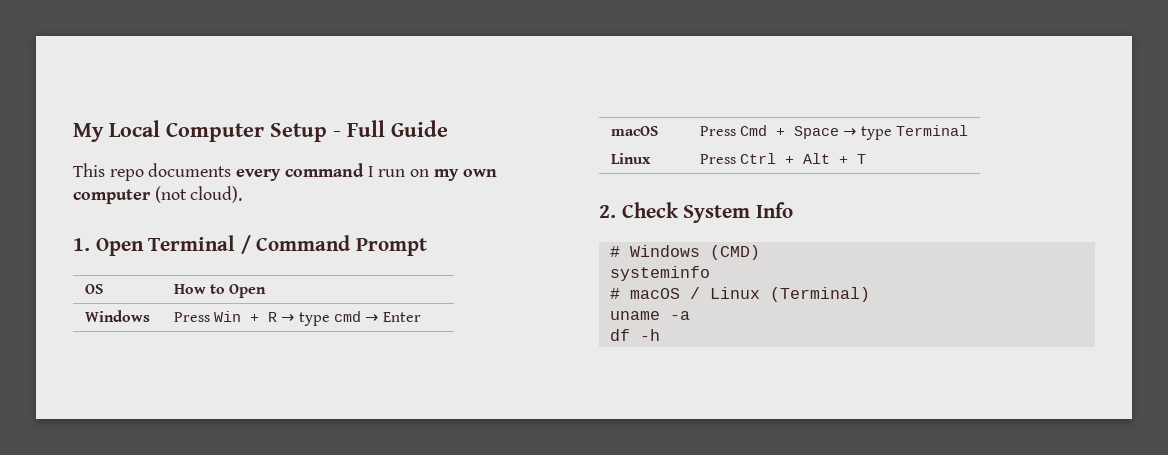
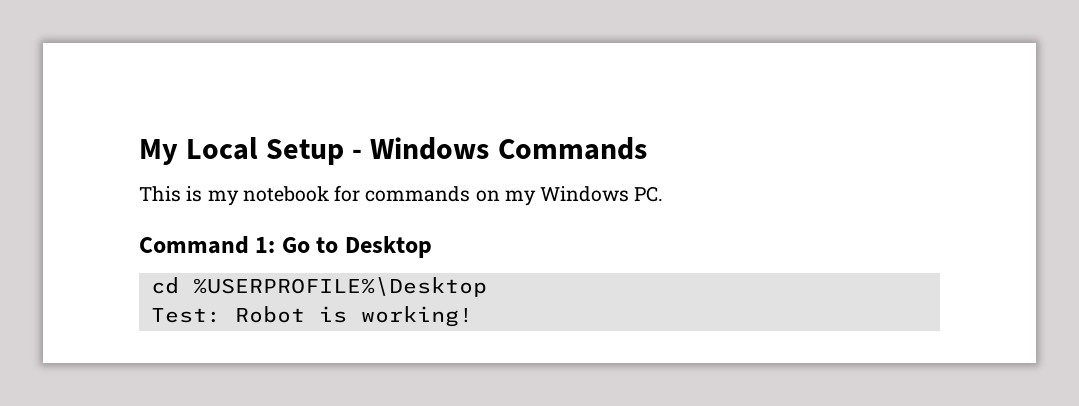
- My Local Computer Setup - Full Guide
+ My Local Setup - Windows Commands
- This repo documents every command I run on my own computer (not cloud).
- 1. Open Terminal / Command Prompt
- OS | How to Open
- Windows | Press Win + R → type cmd → Enter
- macOS | Press Cmd + Space → type Terminal
- Linux | Press Ctrl + Alt + T
- 2. Check System Info
- # Windows (CMD)
- systeminfo
- # macOS / Linux (Terminal)
- uname -a
- df -h
+ This is my notebook for commands on my Windows PC.
+ Command 1: Go to Desktop
+ cd %USERPROFILE%\Desktop
+ Test: Robot is working!

